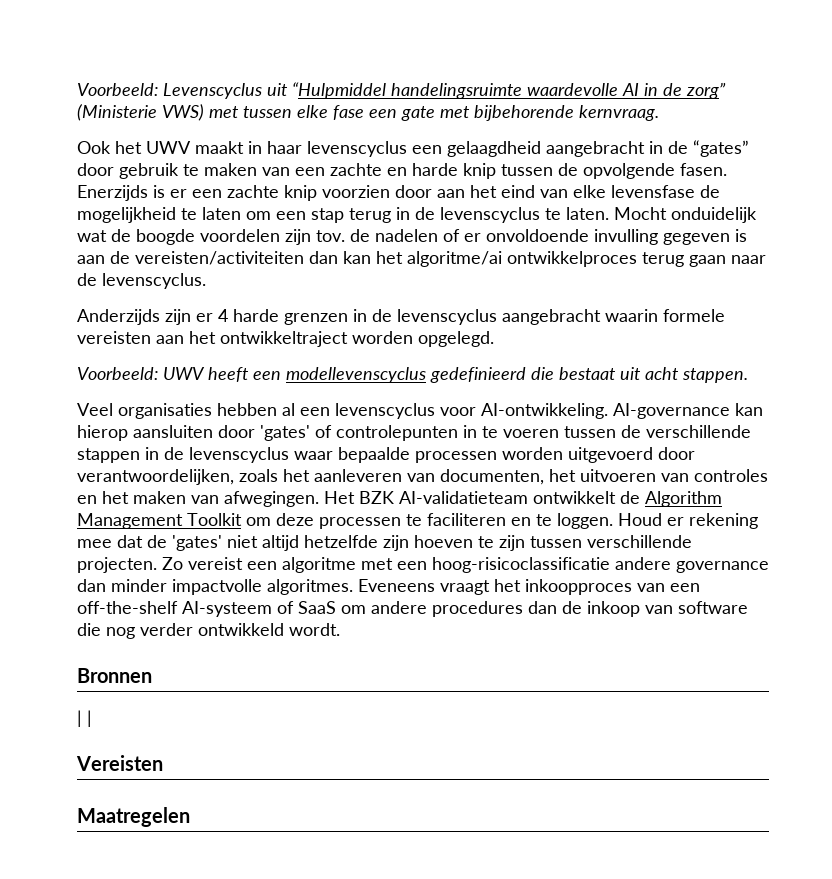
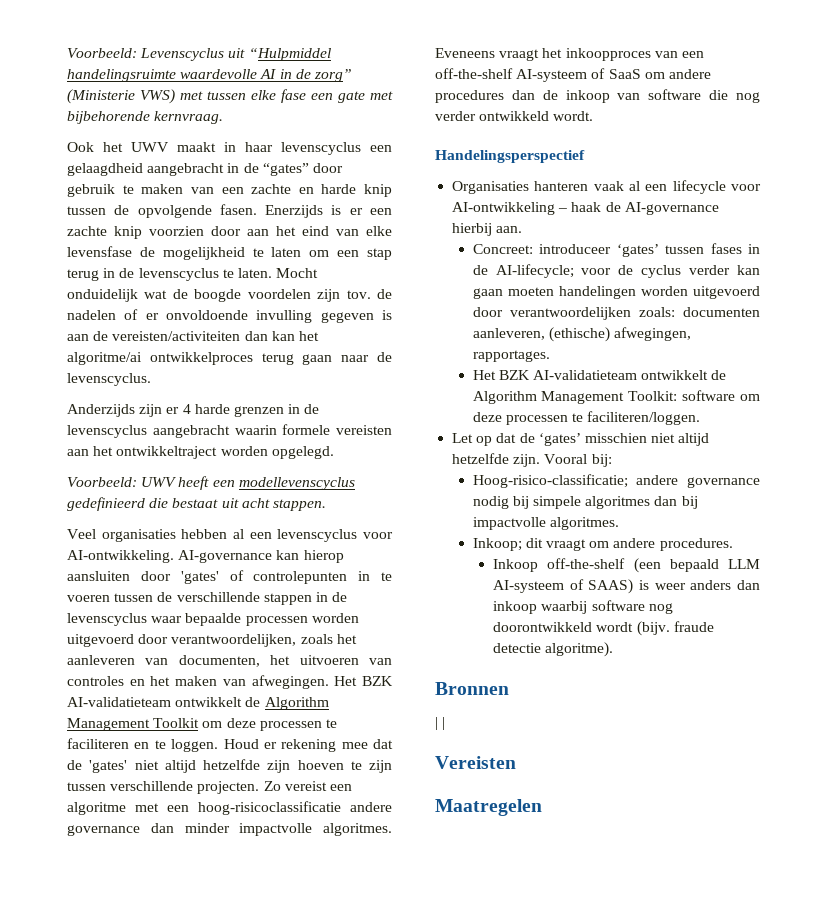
+ Handelingsperspectief
+ Organisaties hanteren vaak al een lifecycle voor AI-ontwikkeling – haak de AI-governance hierbij aan.
+ Concreet: introduceer ‘gates’ tussen fases in de AI-lifecycle; voor de cyclus verder kan gaan moeten handelingen worden uitgevoerd door verantwoordelijken zoals: documenten aanleveren, (ethische) afwegingen, rapportages.
+ Het BZK AI-validatieteam ontwikkelt de Algorithm Management Toolkit: software om deze processen te faciliteren/loggen.
+ Let op dat de ‘gates’ misschien niet altijd hetzelfde zijn. Vooral bij:
+ Hoog-risico-classificatie; andere governance nodig bij simpele algoritmes dan bij impactvolle algoritmes.
+ Inkoop; dit vraagt om andere procedures.
+ Inkoop off-the-shelf (een bepaald LLM AI-systeem of SAAS) is weer anders dan inkoop waarbij software nog doorontwikkeld wordt (bijv. fraude detectie algoritme).

